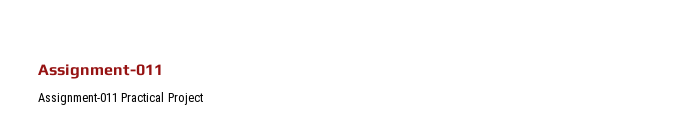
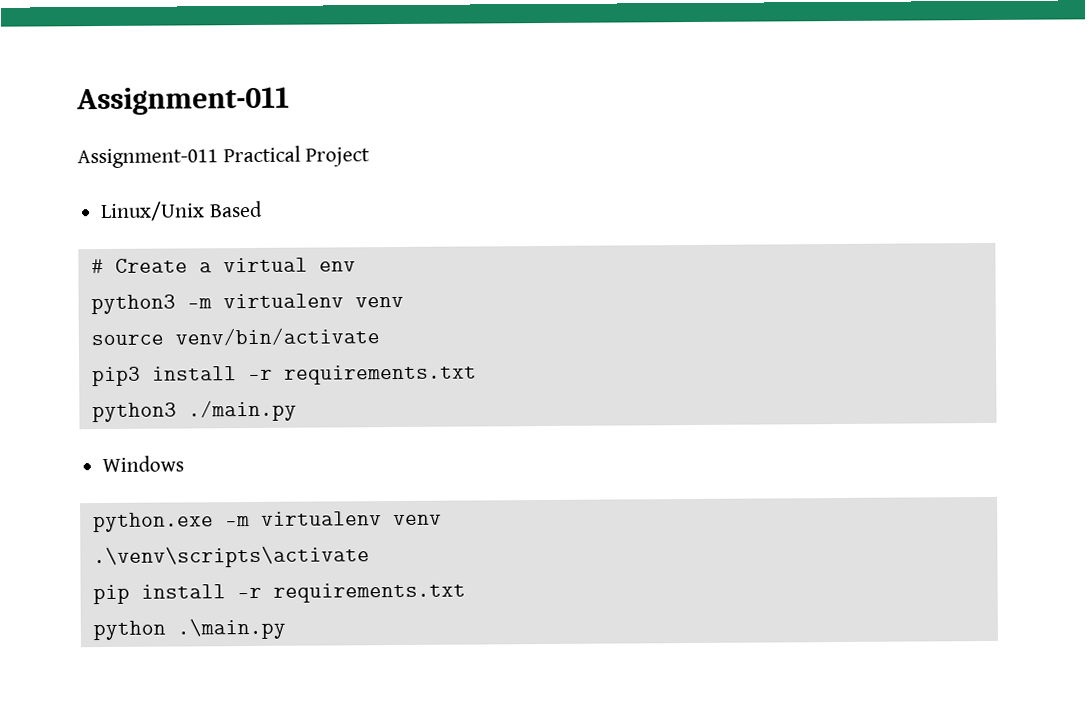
+ Linux/Unix Based
+ # Create a virtual env
+ python3 -m virtualenv venv
+ source venv/bin/activate
+ pip3 install -r requirements.txt
+ python3 ./main.py
+ Windows
+ python.exe -m virtualenv venv
+ .\venv\scripts\activate
+ pip install -r requirements.txt
+ python .\main.py

